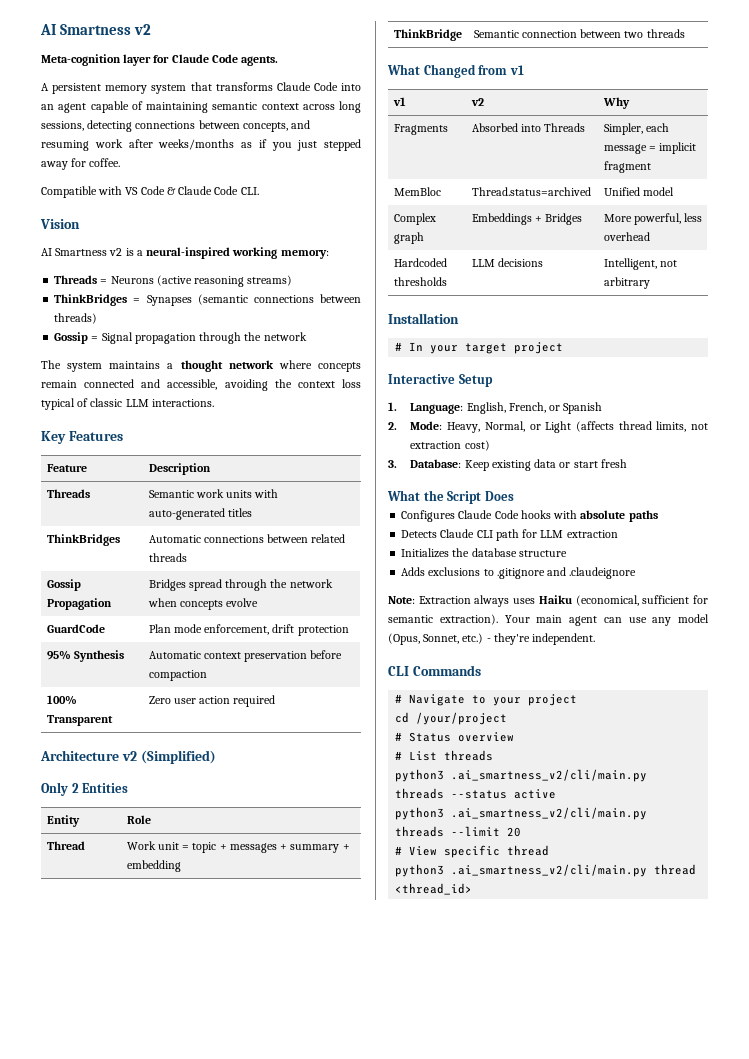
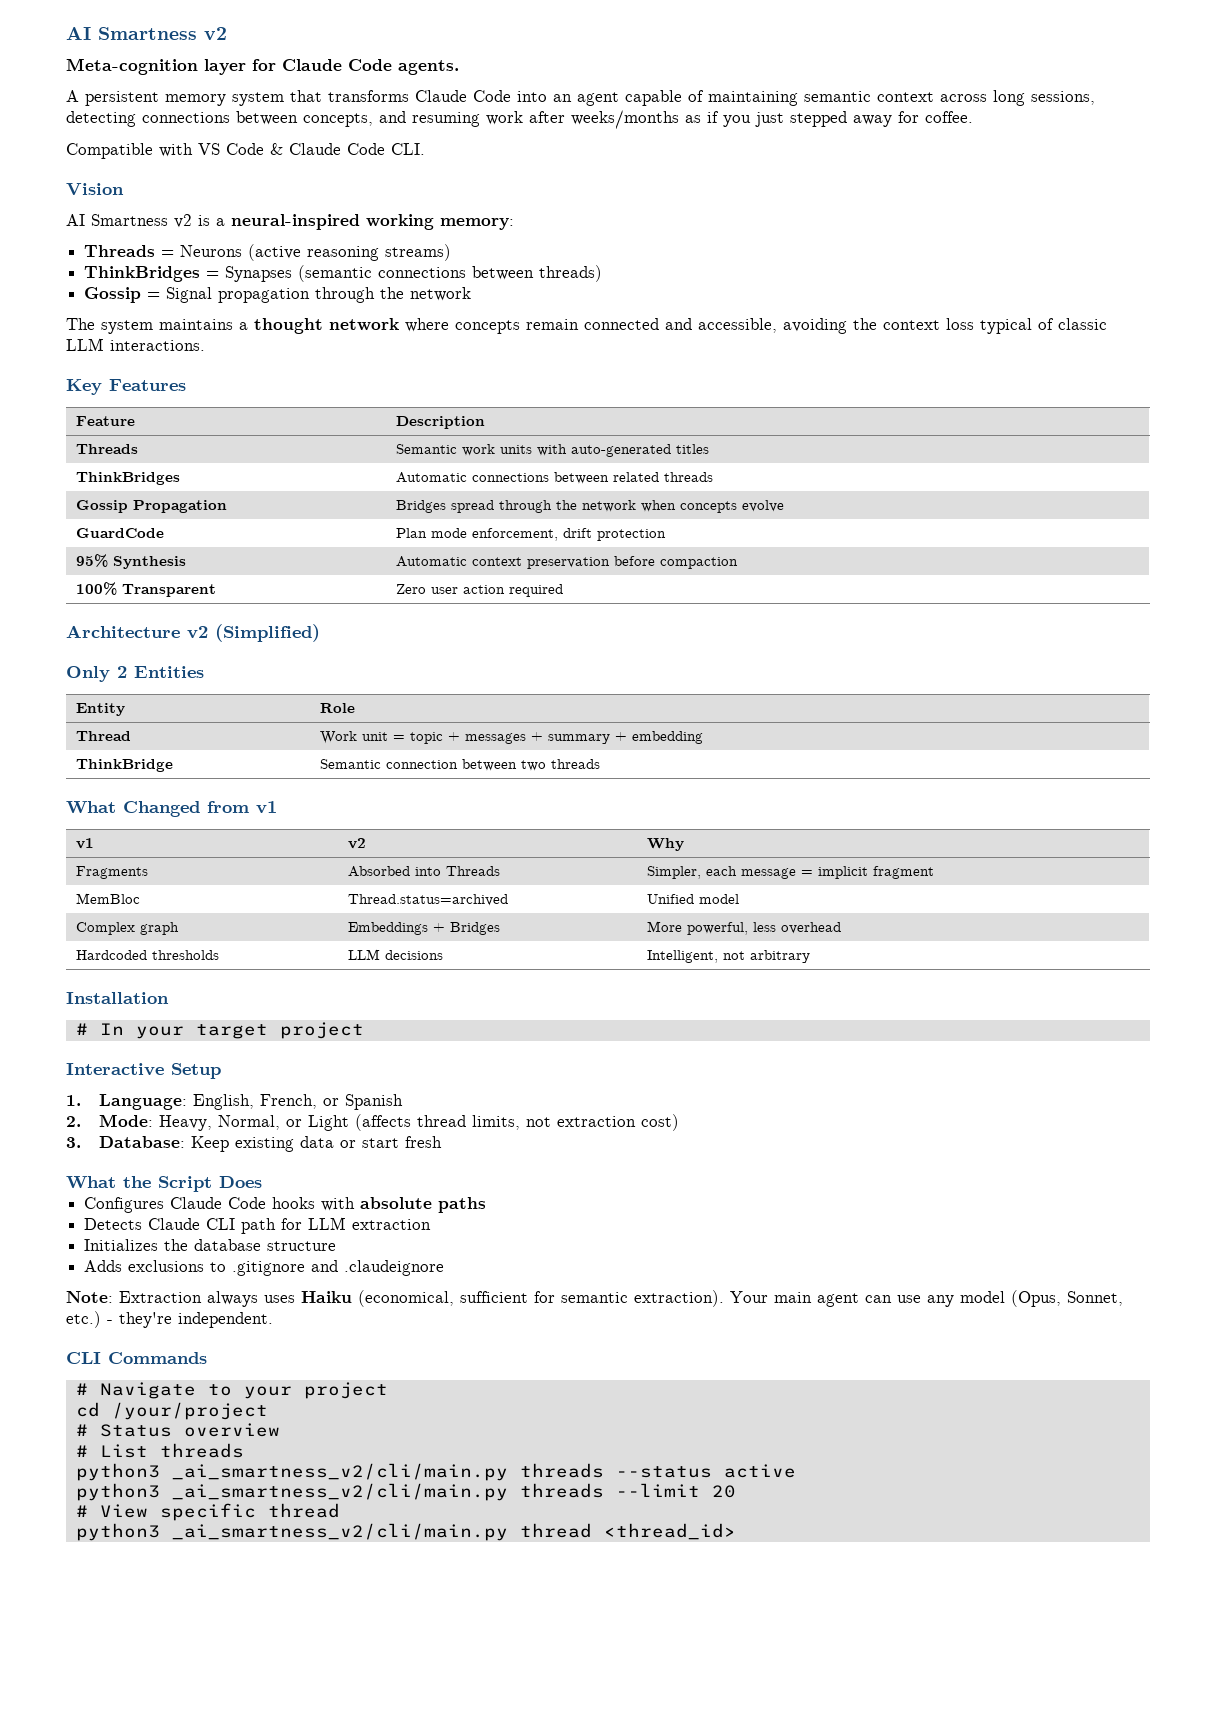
- python3 .ai_smartness_v2/cli/main.py threads --status active
+ python3 _ai_smartness_v2/cli/main.py threads --status active
- python3 .ai_smartness_v2/cli/main.py threads --limit 20
+ python3 _ai_smartness_v2/cli/main.py threads --limit 20
- python3 .ai_smartness_v2/cli/main.py thread <thread_id>
+ python3 _ai_smartness_v2/cli/main.py thread <thread_id>

